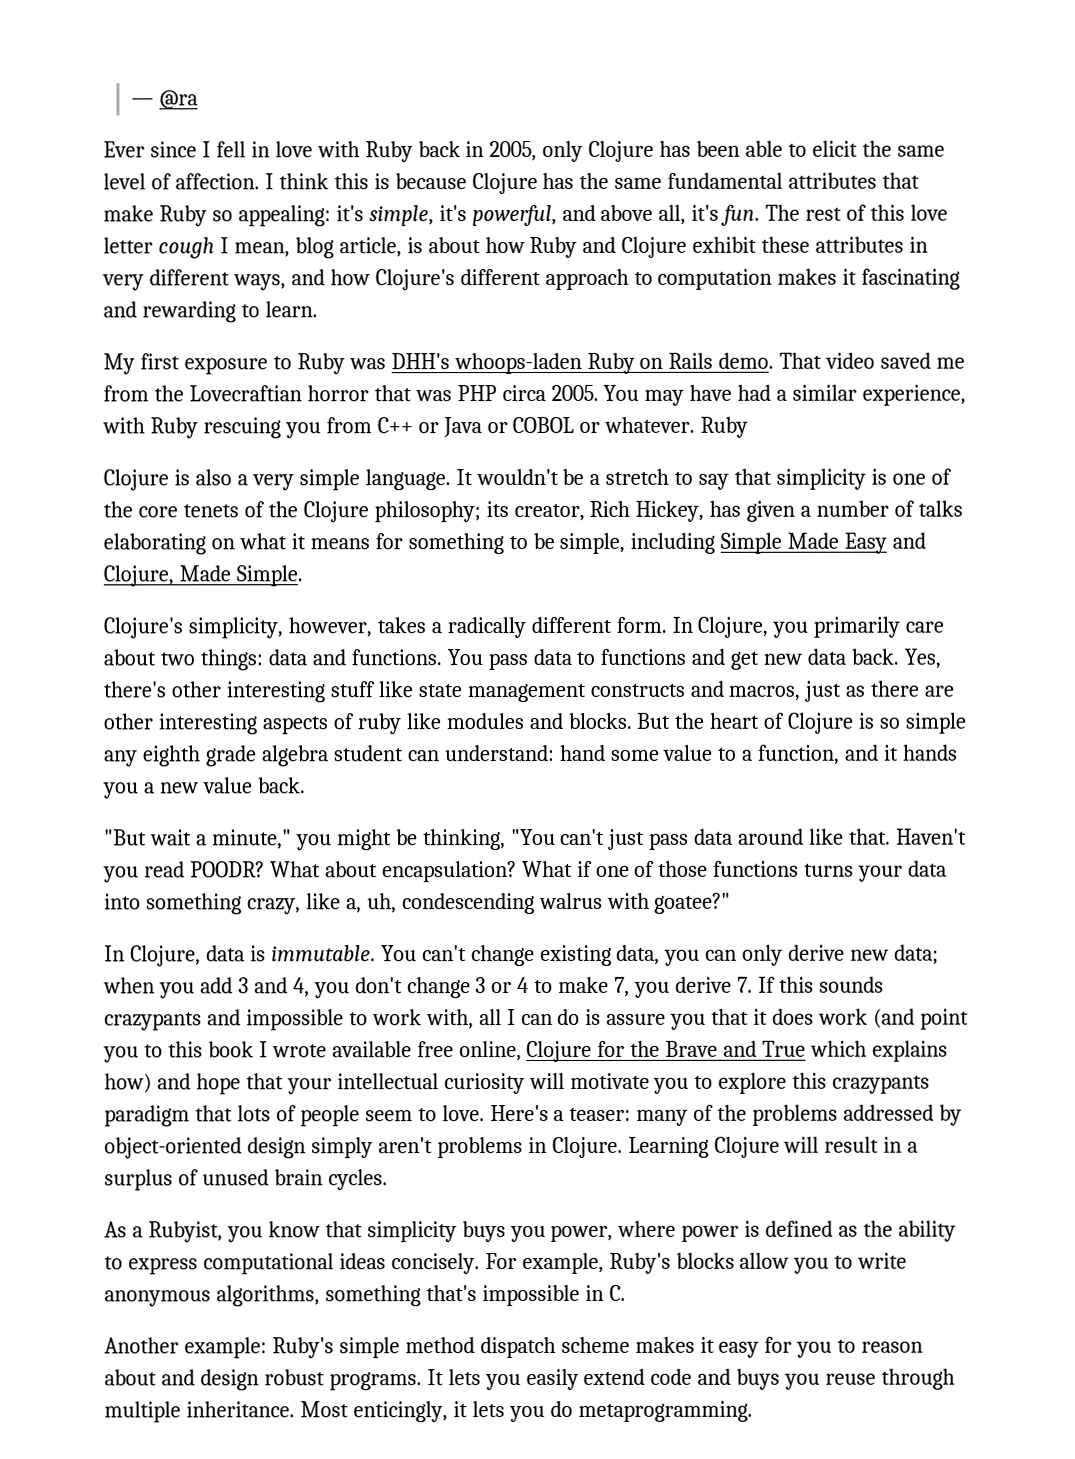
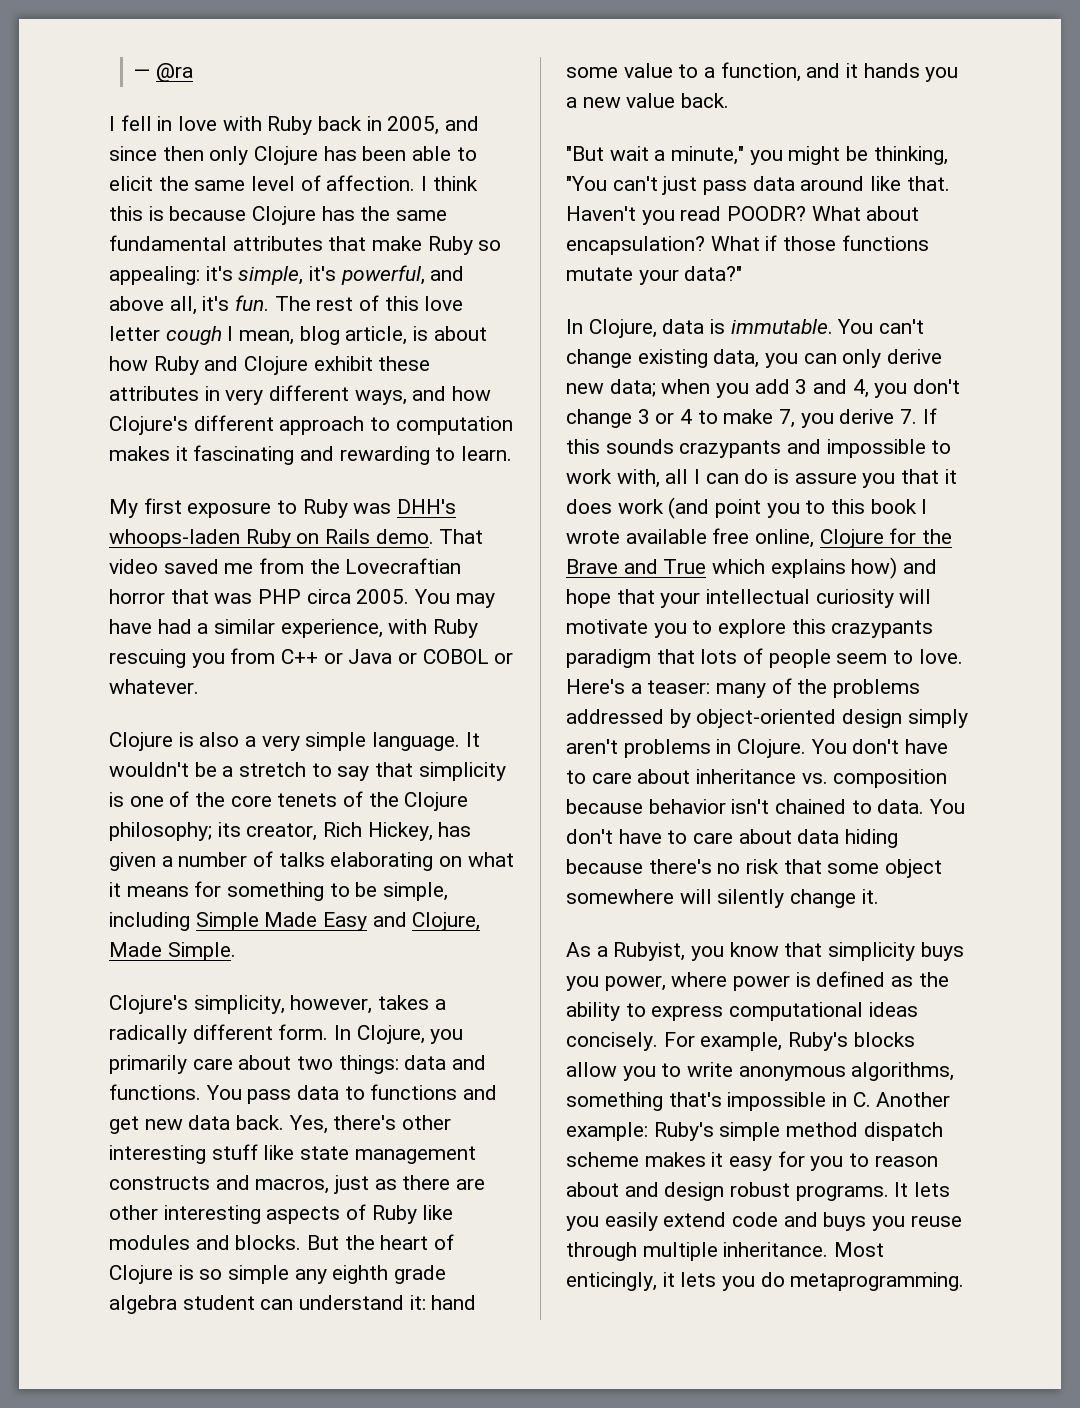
- Ever since I fell in love with Ruby back in 2005, only Clojure has been able to elicit the same level of affection.
+ I fell in love with Ruby back in 2005, and since then only Clojure has been able to elicit the same level of affection.
- You may have had a similar experience, with Ruby rescuing you from C++ or Java or COBOL or whatever. Ruby
+ You may have had a similar experience, with Ruby rescuing you from C++ or Java or COBOL or whatever.
- Yes, there's other interesting stuff like state management constructs and macros, just as there are other interesting aspects of ruby like modules and blocks.
+ Yes, there's other interesting stuff like state management constructs and macros, just as there are other interesting aspects of Ruby like modules and blocks.
- But the heart of Clojure is so simple any eighth grade algebra student can understand: hand some value to a function, and it hands you a new value back.
+ But the heart of Clojure is so simple any eighth grade algebra student can understand it: hand some value to a function, and it hands you a new value back.
- What if one of those functions turns your data into something crazy, like a, uh, condescending walrus with goatee?"
+ What if those functions mutate your data?"
- Learning Clojure will result in a surplus of unused brain cycles.
+ You don't have to care about inheritance vs. composition because behavior isn't chained to data. You don't have to care about data hiding because there's no risk that some object somewhere will silently change it.
- For example, Ruby's blocks allow you to write anonymous algorithms, something that's impossible in C.
- Another example: Ruby's simple method dispatch scheme makes it easy for you to reason about and design robust programs.
+ For example, Ruby's blocks allow you to write anonymous algorithms, something that's impossible in C. Another example: Ruby's simple method dispatch scheme makes it easy for you to reason about and design robust programs.

